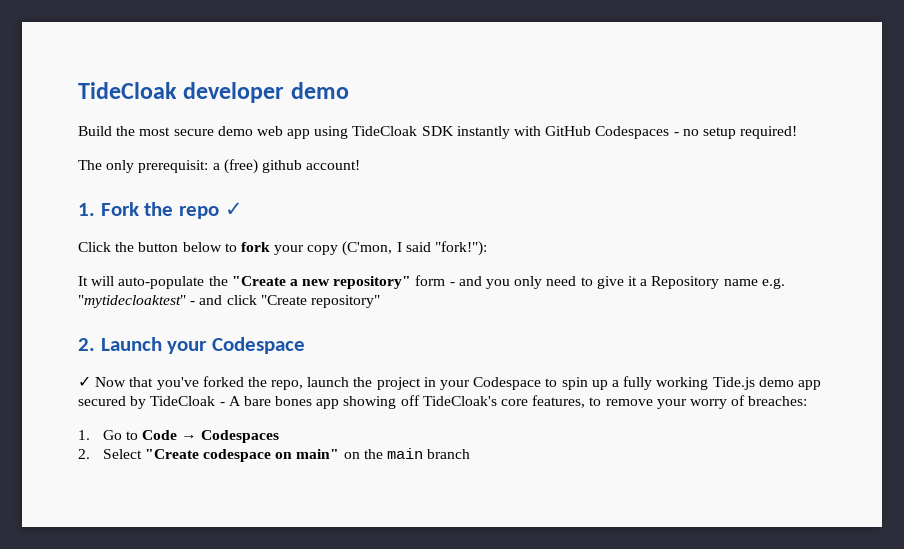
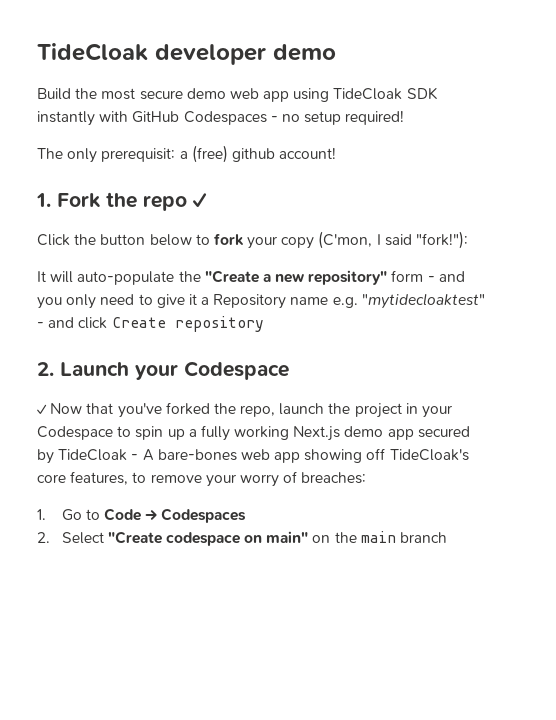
- It will auto-populate the "Create a new repository" form - and you only need to give it a Repository name e.g. "mytidecloaktest" - and click "Create repository"
+ It will auto-populate the "Create a new repository" form - and you only need to give it a Repository name e.g. "mytidecloaktest" - and click Create repository
- ✓ Now that you've forked the repo, launch the project in your Codespace to spin up a fully working Tide.js demo app secured by TideCloak - A bare bones app showing off TideCloak's core features, to remove your worry of breaches:
+ ✓ Now that you've forked the repo, launch the project in your Codespace to spin up a fully working Next.js demo app secured by TideCloak - A bare-bones web app showing off TideCloak's core features, to remove your worry of breaches:

